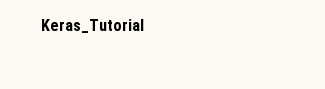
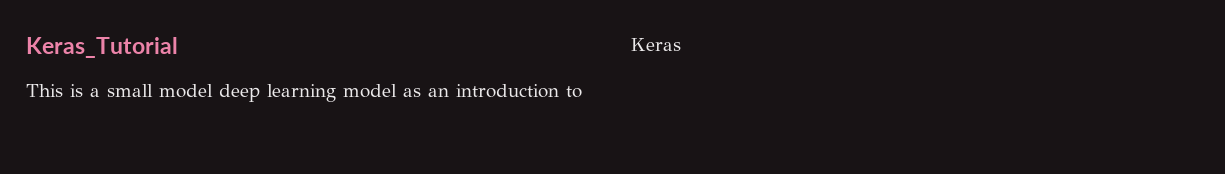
+ This is a small model deep learning model as an introduction to Keras

